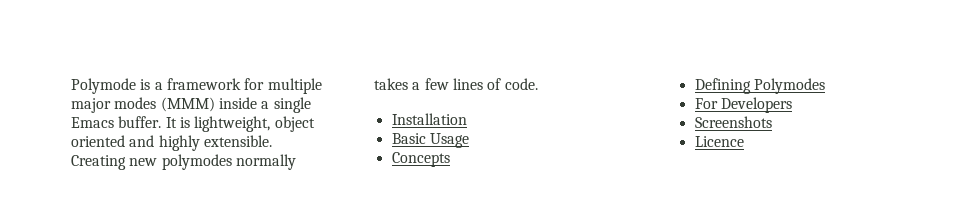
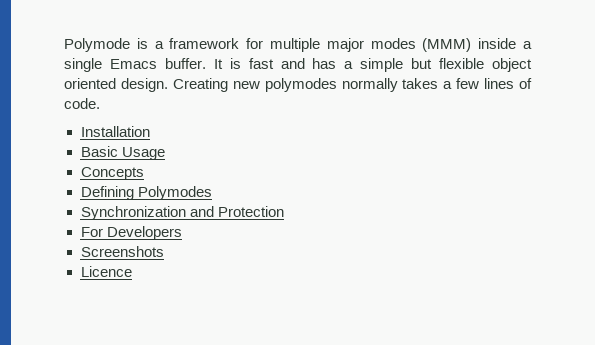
- It is lightweight, object oriented and highly extensible.
+ It is fast and has a simple but flexible object oriented design.
+ Synchronization and Protection

